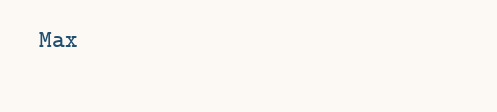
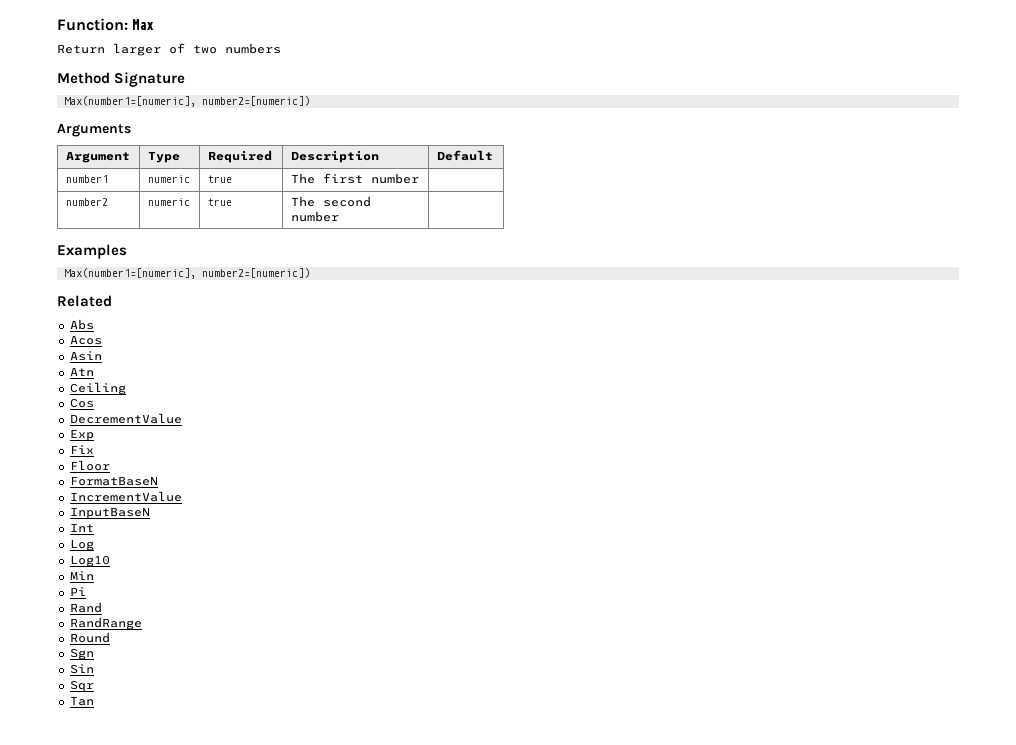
- Max
+ Function: Max
+ Return larger of two numbers
+ Method Signature
+ Max(number1=[numeric], number2=[numeric])
+ Arguments
+ Argument | Type | Required | Description | Default
+ number1 | numeric | true | The first number |
+ number2 | numeric | true | The second number |
+ Examples
+ Max(number1=[numeric], number2=[numeric])
+ Related
+ Abs
+ Acos
+ Asin
+ Atn
+ Ceiling
+ Cos
+ DecrementValue
+ Exp
+ Fix
+ Floor
+ FormatBaseN
+ IncrementValue
+ InputBaseN
+ Int
+ Log
+ Log10
+ Min
+ Pi
+ Rand
+ RandRange
+ Round
+ Sgn
+ Sin
+ Sqr
+ Tan

